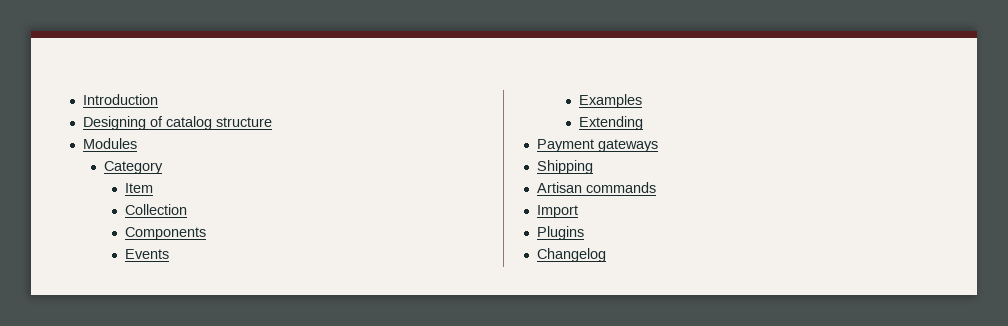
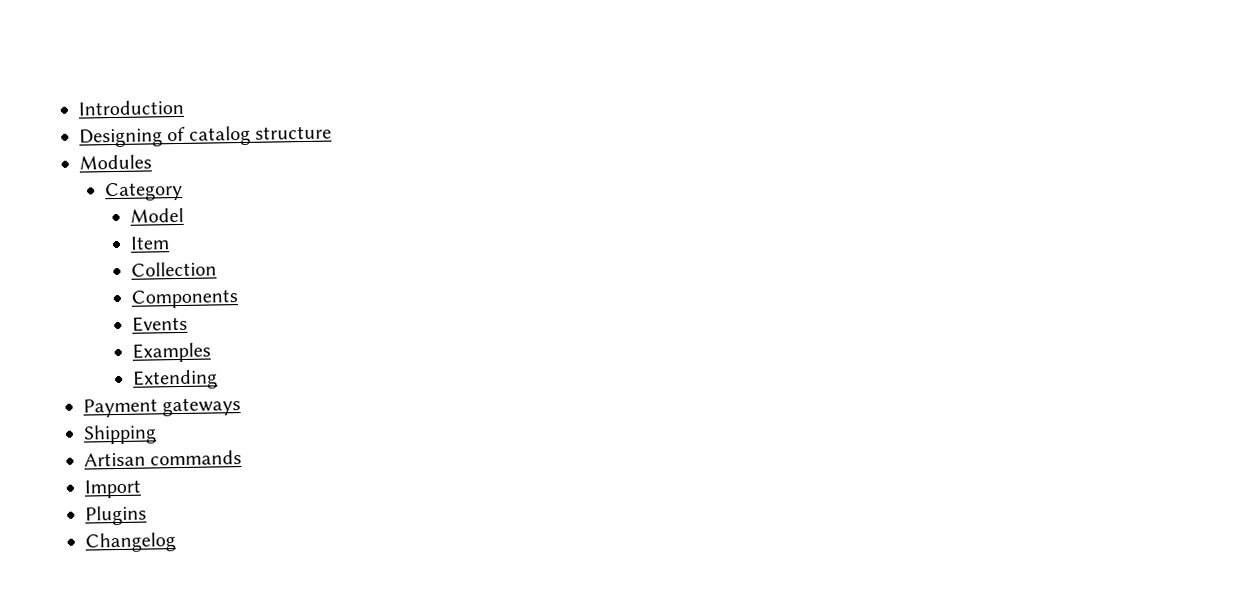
+ Model

